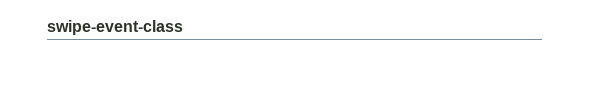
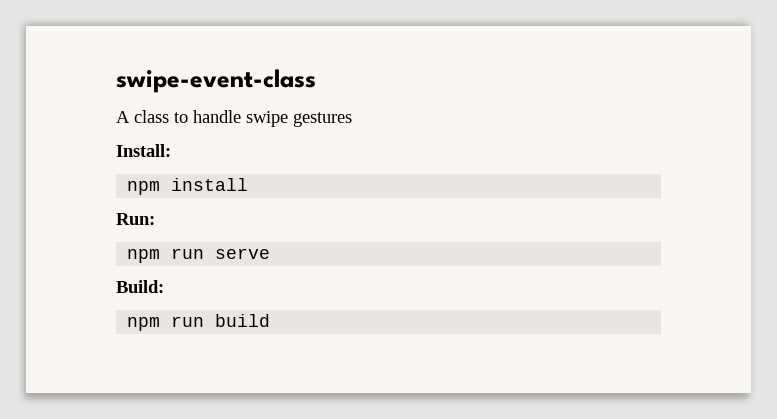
+ A class to handle swipe gestures
+ Install:
+ npm install
+ Run:
+ npm run serve
+ Build:
+ npm run build

